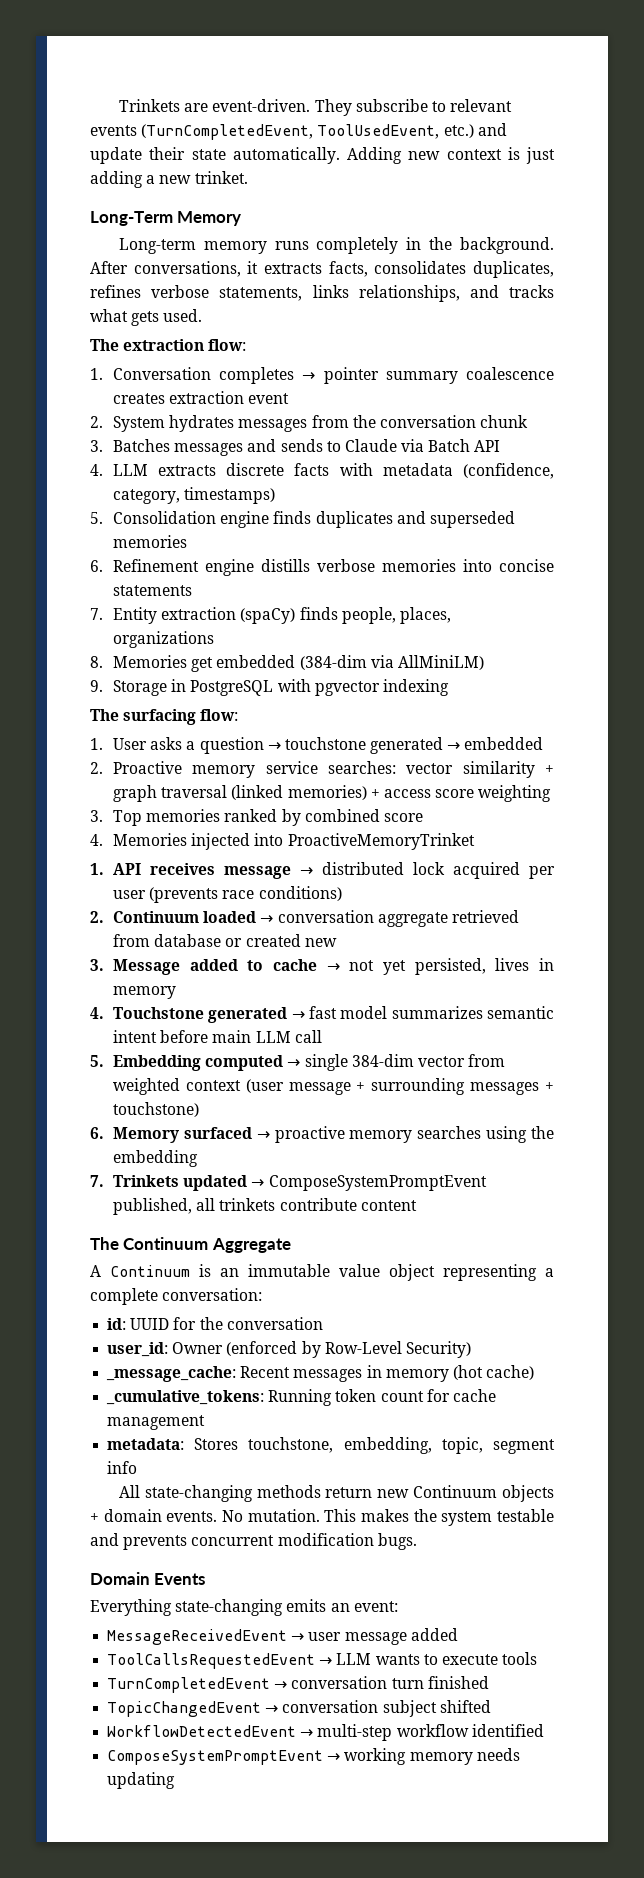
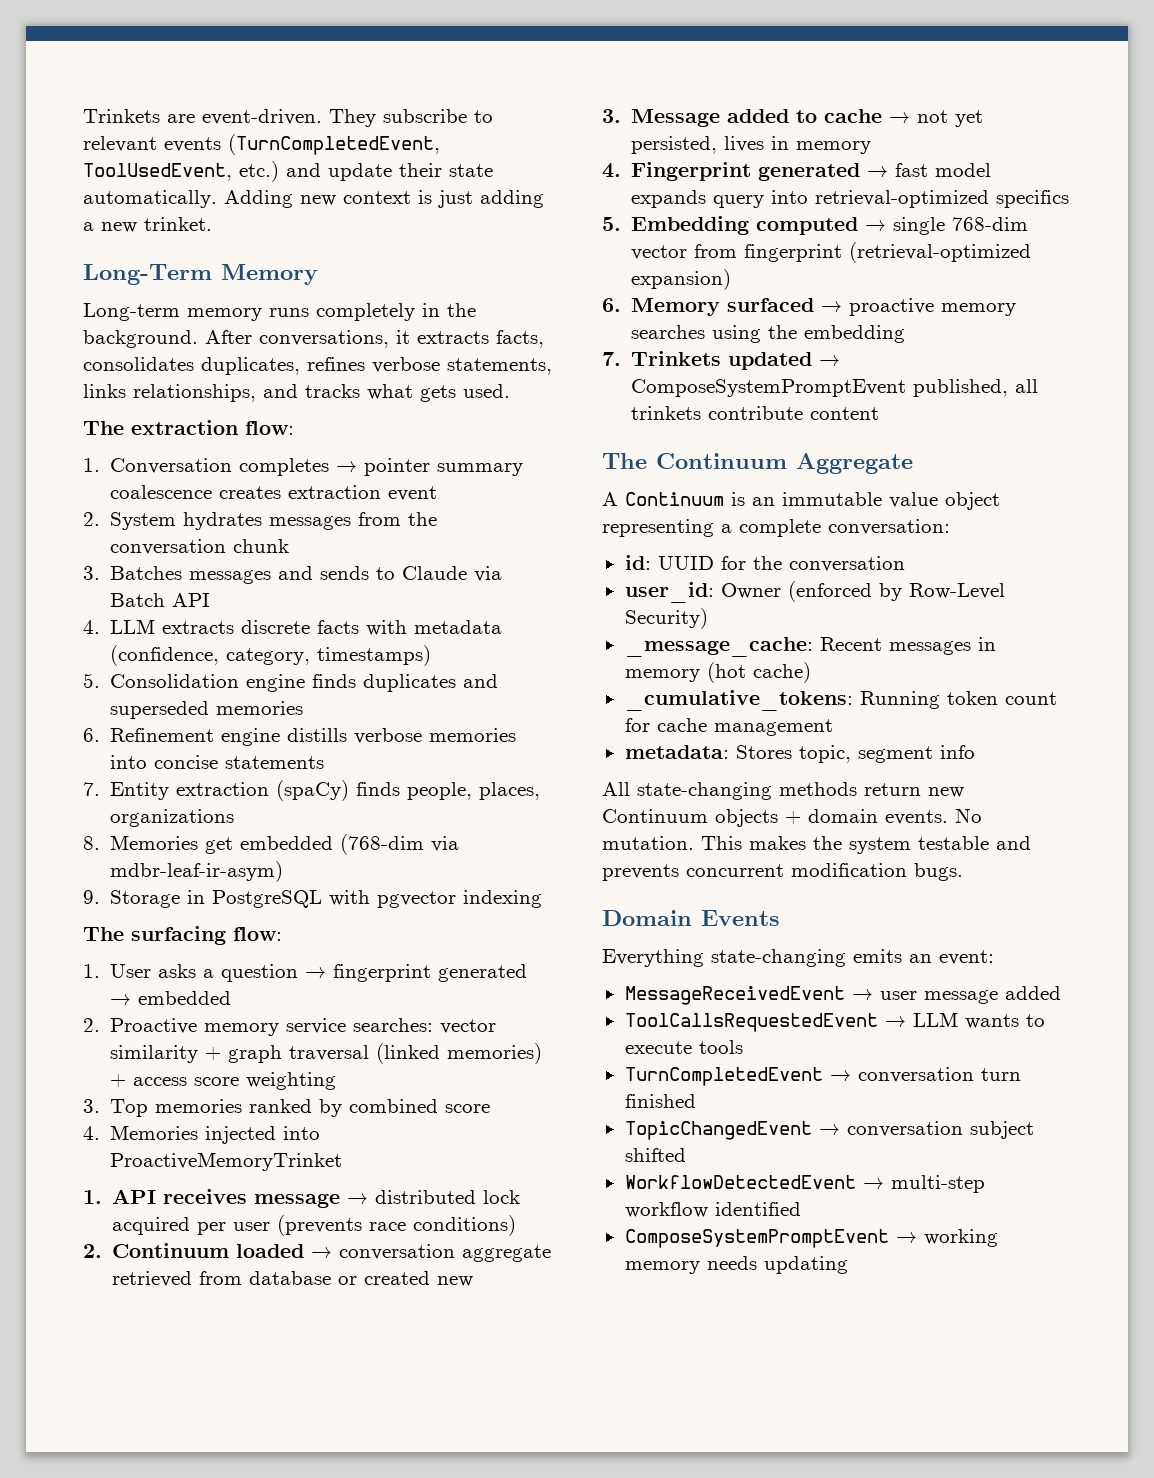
- 8. Memories get embedded (384-dim via AllMiniLM)
+ 8. Memories get embedded (768-dim via mdbr-leaf-ir-asym)
- 1. User asks a question → touchstone generated → embedded
+ 1. User asks a question → fingerprint generated → embedded
- 4. Touchstone generated → fast model summarizes semantic intent before main LLM call
+ 4. Fingerprint generated → fast model expands query into retrieval-optimized specifics
- 5. Embedding computed → single 384-dim vector from weighted context (user message + surrounding messages + touchstone)
+ 5. Embedding computed → single 768-dim vector from fingerprint (retrieval-optimized expansion)
- metadata: Stores touchstone, embedding, topic, segment info
+ metadata: Stores topic, segment info

